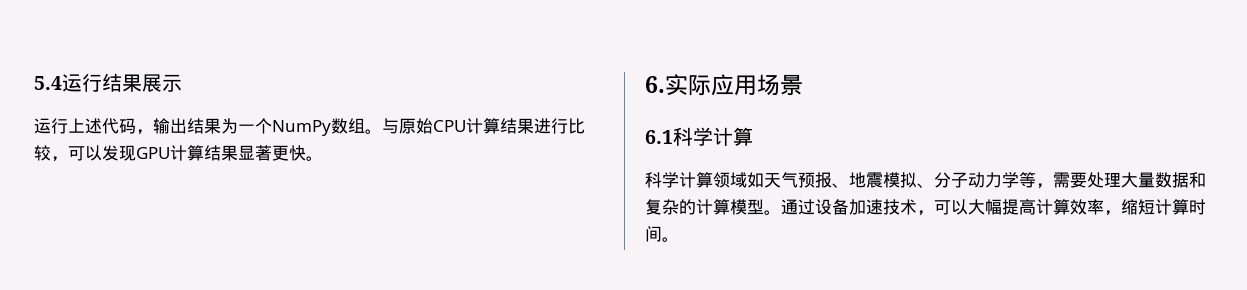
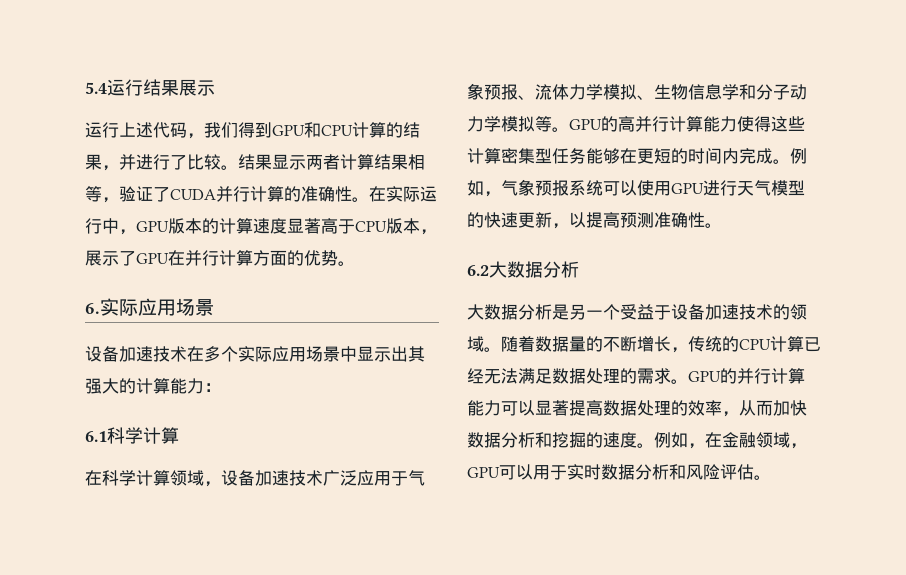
- 运行上述代码，输出结果为一个NumPy数组。与原始CPU计算结果进行比较，可以发现GPU计算结果显著更快。
+ 运行上述代码，我们得到GPU和CPU计算的结果，并进行了比较。结果显示两者计算结果相等，验证了CUDA并行计算的准确性。在实际运行中，GPU版本的计算速度显著高于CPU版本，展示了GPU在并行计算方面的优势。
+ 设备加速技术在多个实际应用场景中显示出其强大的计算能力：
- 科学计算领域如天气预报、地震模拟、分子动力学等，需要处理大量数据和复杂的计算模型。通过设备加速技术，可以大幅提高计算效率，缩短计算时间。
+ 在科学计算领域，设备加速技术广泛应用于气象预报、流体力学模拟、生物信息学和分子动力学模拟等。GPU的高并行计算能力使得这些计算密集型任务能够在更短的时间内完成。例如，气象预报系统可以使用GPU进行天气模型的快速更新，以提高预测准确性。
+ 6.2大数据分析
+ 大数据分析是另一个受益于设备加速技术的领域。随着数据量的不断增长，传统的CPU计算已经无法满足数据处理的需求。GPU的并行计算能力可以显著提高数据处理的效率，从而加快数据分析和挖掘的速度。例如，在金融领域，GPU可以用于实时数据分析和风险评估。

